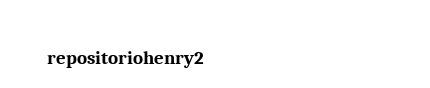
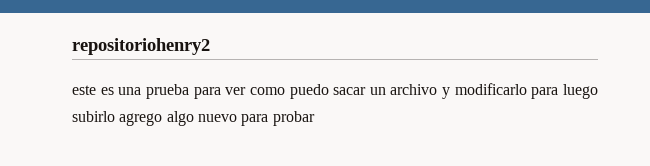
+ este es una prueba para ver como puedo sacar un archivo y modificarlo para luego subirlo agrego algo nuevo para probar

